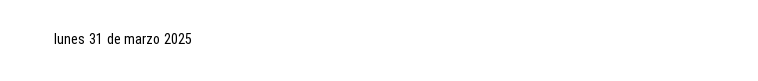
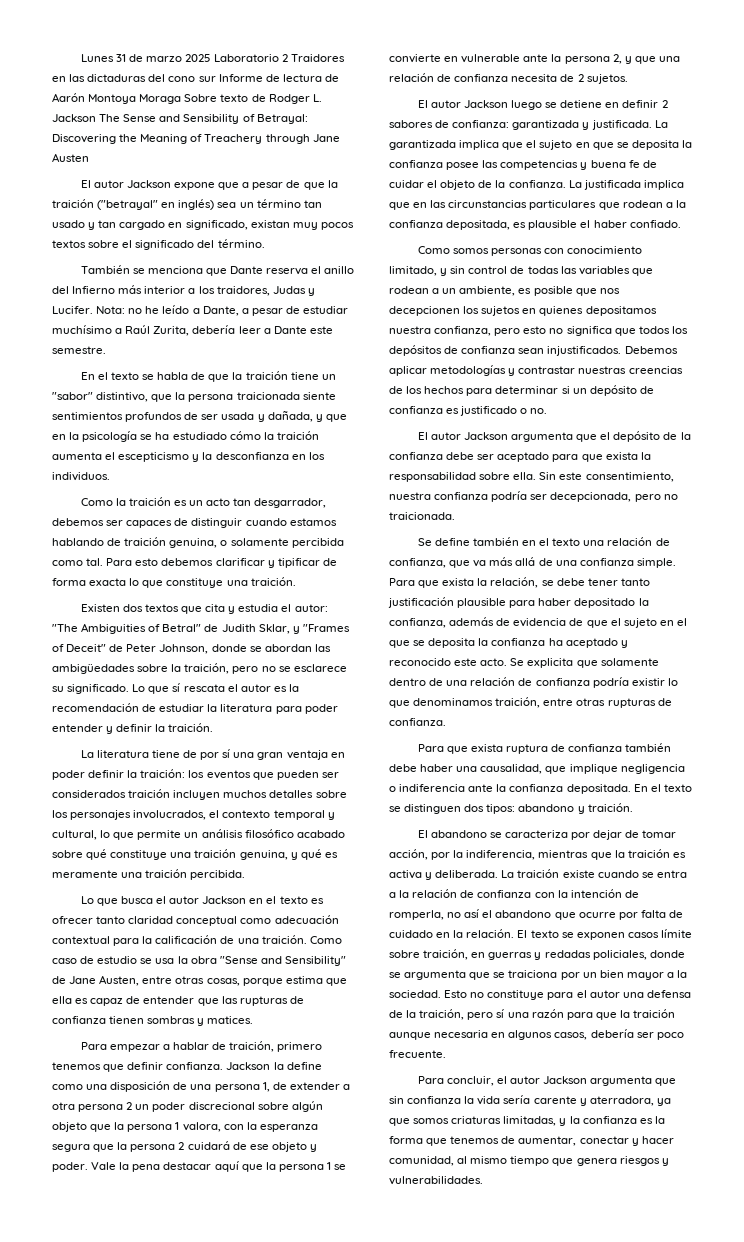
- lunes 31 de marzo 2025
+ Lunes 31 de marzo 2025 Laboratorio 2 Traidores en las dictaduras del cono sur Informe de lectura de Aarón Montoya Moraga Sobre texto de Rodger L. Jackson The Sense and Sensibility of Betrayal: Discovering the Meaning of Treachery through Jane Austen
+ El autor Jackson expone que a pesar de que la traición ("betrayal" en inglés) sea un término tan usado y tan cargado en significado, existan muy pocos textos sobre el significado del término.
+ También se menciona que Dante reserva el anillo del Infierno más interior a los traidores, Judas y Lucifer. Nota: no he leído a Dante, a pesar de estudiar muchísimo a Raúl Zurita, debería leer a Dante este semestre.
+ En el texto se habla de que la traición tiene un "sabor" distintivo, que la persona traicionada siente sentimientos profundos de ser usada y dañada, y que en la psicología se ha estudiado cómo la traición aumenta el escepticismo y la desconfianza en los individuos.
+ Como la traición es un acto tan desgarrador, debemos ser capaces de distinguir cuando estamos hablando de traición genuina, o solamente percibida como tal. Para esto debemos clarificar y tipificar de forma exacta lo que constituye una traición.
+ Existen dos textos que cita y estudia el autor: "The Ambiguities of Betral" de Judith Sklar, y "Frames of Deceit" de Peter Johnson, donde se abordan las ambigüedades sobre la traición, pero no se esclarece su significado. Lo que sí rescata el autor es la recomendación de estudiar la literatura para poder entender y definir la traición.
+ La literatura tiene de por sí una gran ventaja en poder definir la traición: los eventos que pueden ser considerados traición incluyen muchos detalles sobre los personajes involucrados, el contexto temporal y cultural, lo que permite un análisis filosófico acabado sobre qué constituye una traición genuina, y qué es meramente una traición percibida.
+ Lo que busca el autor Jackson en el texto es ofrecer tanto claridad conceptual como adecuación contextual para la calificación de una traición. Como caso de estudio se usa la obra "Sense and Sensibility" de Jane Austen, entre otras cosas, porque estima que ella es capaz de entender que las rupturas de confianza tienen sombras y matices.
+ Para empezar a hablar de traición, primero tenemos que definir confianza. Jackson la define como una disposición de una persona 1, de extender a otra persona 2 un poder discrecional sobre algún objeto que la persona 1 valora, con la esperanza segura que la persona 2 cuidará de ese objeto y poder. Vale la pena destacar aquí que la persona 1 se convierte en vulnerable ante la persona 2, y que una relación de confianza necesita de 2 sujetos.
+ El autor Jackson luego se detiene en definir 2 sabores de confianza: garantizada y justificada. La garantizada implica que el sujeto en que se deposita la confianza posee las competencias y buena fe de cuidar el objeto de la confianza. La justificada implica que en las circunstancias particulares que rodean a la confianza depositada, es plausible el haber confiado.
+ Como somos personas con conocimiento limitado, y sin control de todas las variables que rodean a un ambiente, es posible que nos decepcionen los sujetos en quienes depositamos nuestra confianza, pero esto no significa que todos los depósitos de confianza sean injustificados. Debemos aplicar metodologías y contrastar nuestras creencias de los hechos para determinar si un depósito de confianza es justificado o no.
+ El autor Jackson argumenta que el depósito de la confianza debe ser aceptado para que exista la responsabilidad sobre ella. Sin este consentimiento, nuestra confianza podría ser decepcionada, pero no traicionada.
+ Se define también en el texto una relación de confianza, que va más allá de una confianza simple. Para que exista la relación, se debe tener tanto justificación plausible para haber depositado la confianza, además de evidencia de que el sujeto en el que se deposita la confianza ha aceptado y reconocido este acto. Se explicita que solamente dentro de una relación de confianza podría existir lo que denominamos traición, entre otras rupturas de confianza.
+ Para que exista ruptura de confianza también debe haber una causalidad, que implique negligencia o indiferencia ante la confianza depositada. En el texto se distinguen dos tipos: abandono y traición.
+ El abandono se caracteriza por dejar de tomar acción, por la indiferencia, mientras que la traición es activa y deliberada. La traición existe cuando se entra a la relación de confianza con la intención de romperla, no así el abandono que ocurre por falta de cuidado en la relación. El texto se exponen casos límite sobre traición, en guerras y redadas policiales, donde se argumenta que se traiciona por un bien mayor a la sociedad. Esto no constituye para el autor una defensa de la traición, pero sí una razón para que la traición aunque necesaria en algunos casos, debería ser poco frecuente.
+ Para concluir, el autor Jackson argumenta que sin confianza la vida sería carente y aterradora, ya que somos criaturas limitadas, y la confianza es la forma que tenemos de aumentar, conectar y hacer comunidad, al mismo tiempo que genera riesgos y vulnerabilidades.

